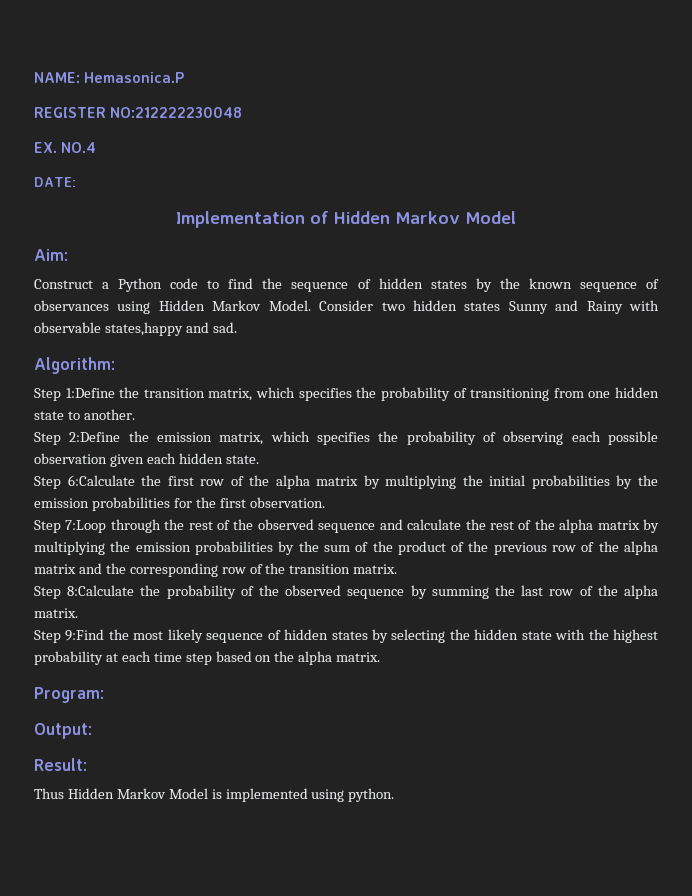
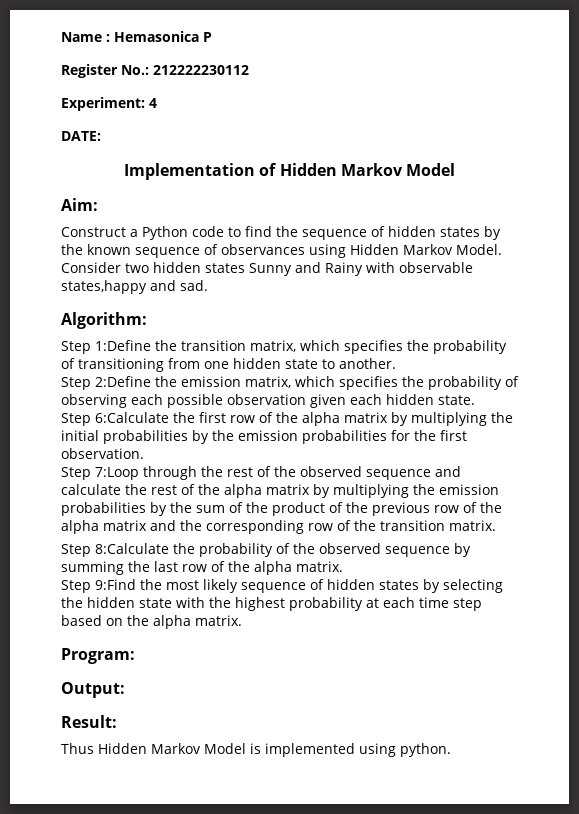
- NAME: Hemasonica.P
- REGISTER NO:212222230048
- EX. NO.4
+ Name : Hemasonica P
+ Register No.: 212222230112
+ Experiment: 4

